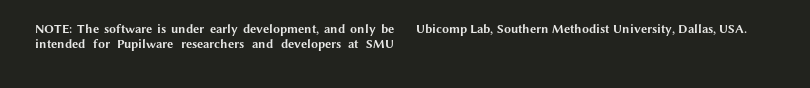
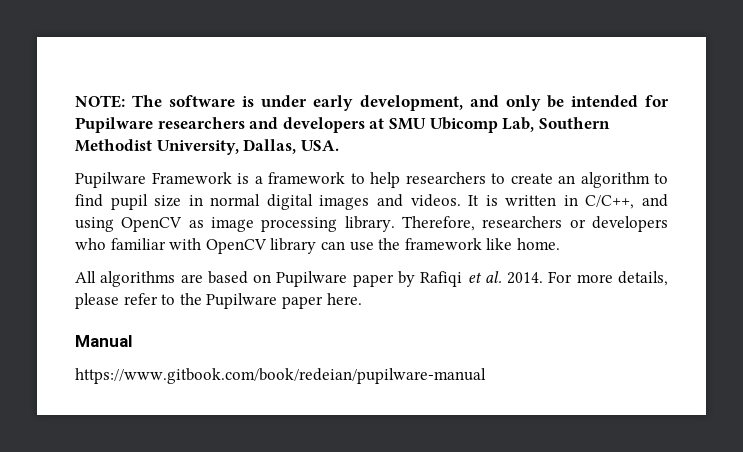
+ Pupilware Framework is a framework to help researchers to create an algorithm to find pupil size in normal digital images and videos. It is written in C/C++, and using OpenCV as image processing library. Therefore, researchers or developers who familiar with OpenCV library can use the framework like home.
+ All algorithms are based on Pupilware paper by Rafiqi et al. 2014. For more details, please refer to the Pupilware paper here.
+ Manual
+ https://www.gitbook.com/book/redeian/pupilware-manual

